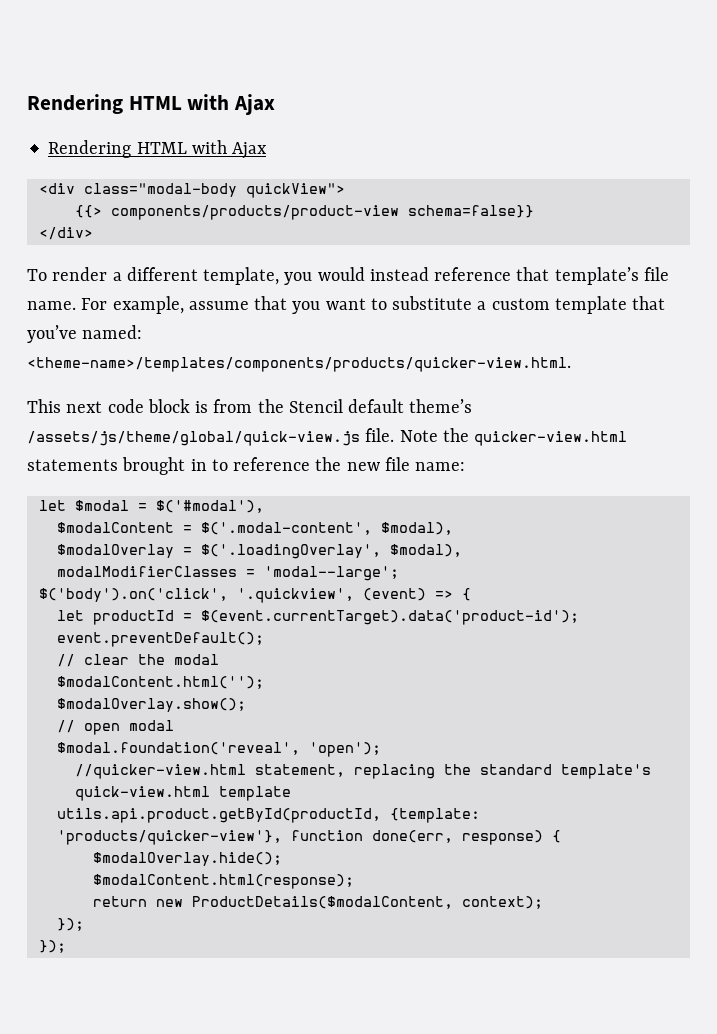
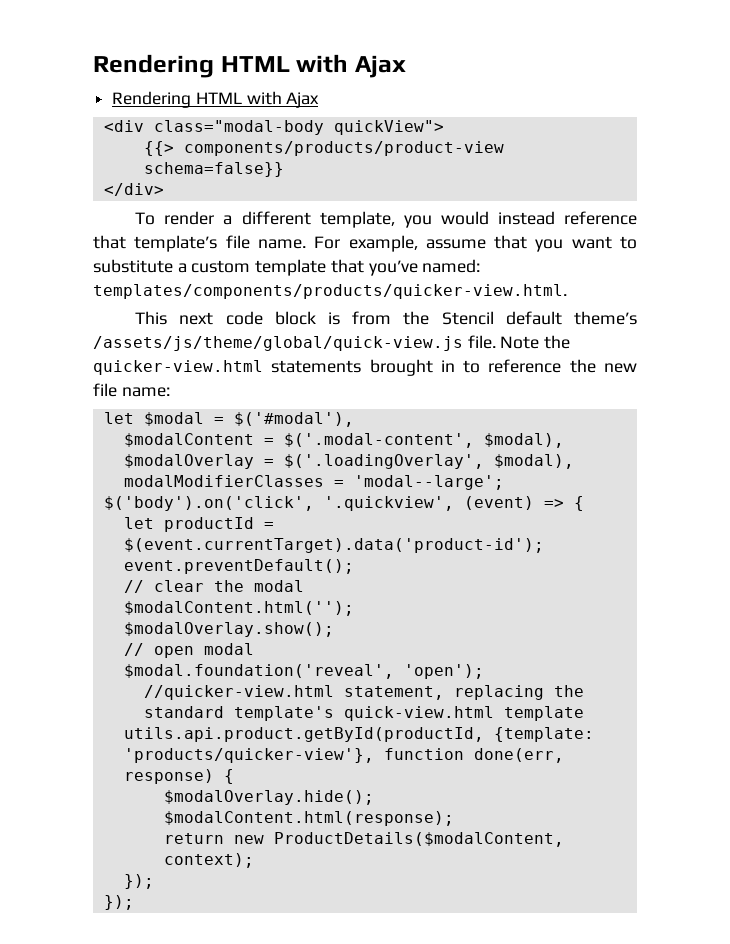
- For example, assume that you want to substitute a custom template that you’ve named: <theme-name>/templates/components/products/quicker-view.html.
+ For example, assume that you want to substitute a custom template that you’ve named: templates/components/products/quicker-view.html.

